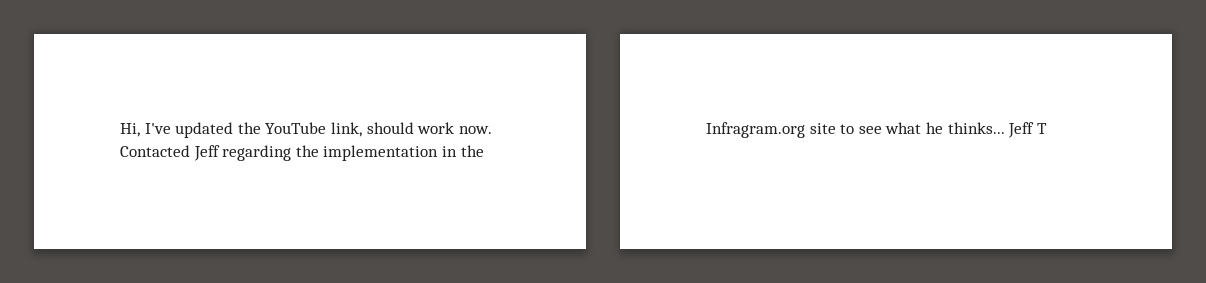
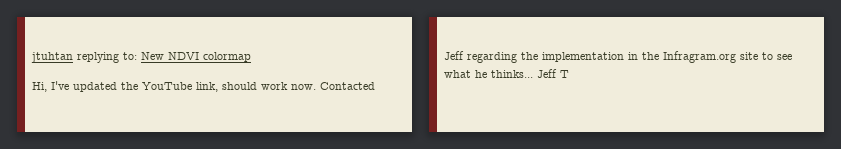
+ jtuhtan replying to: New NDVI colormap

